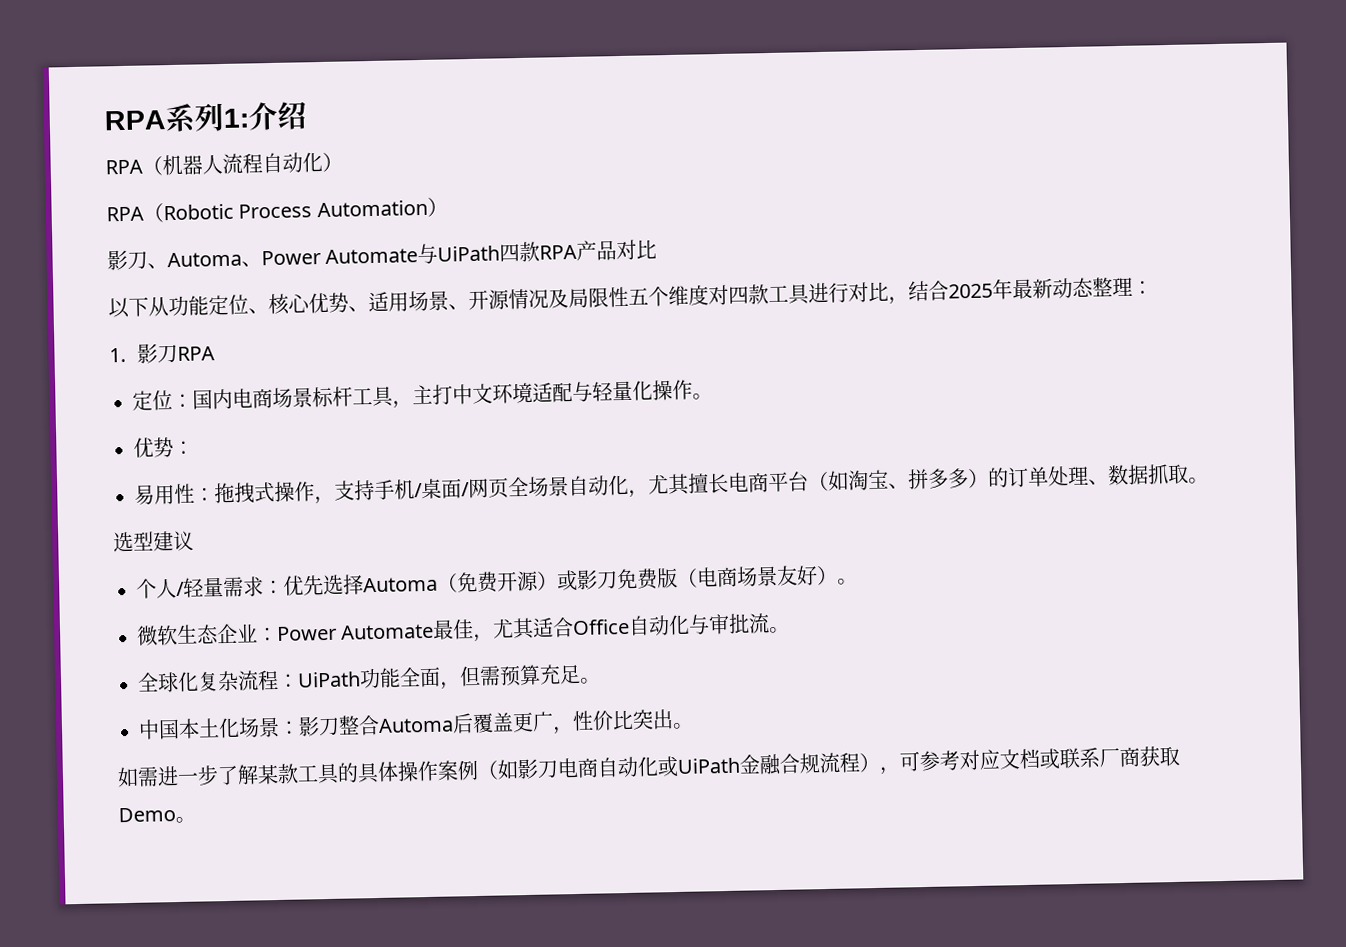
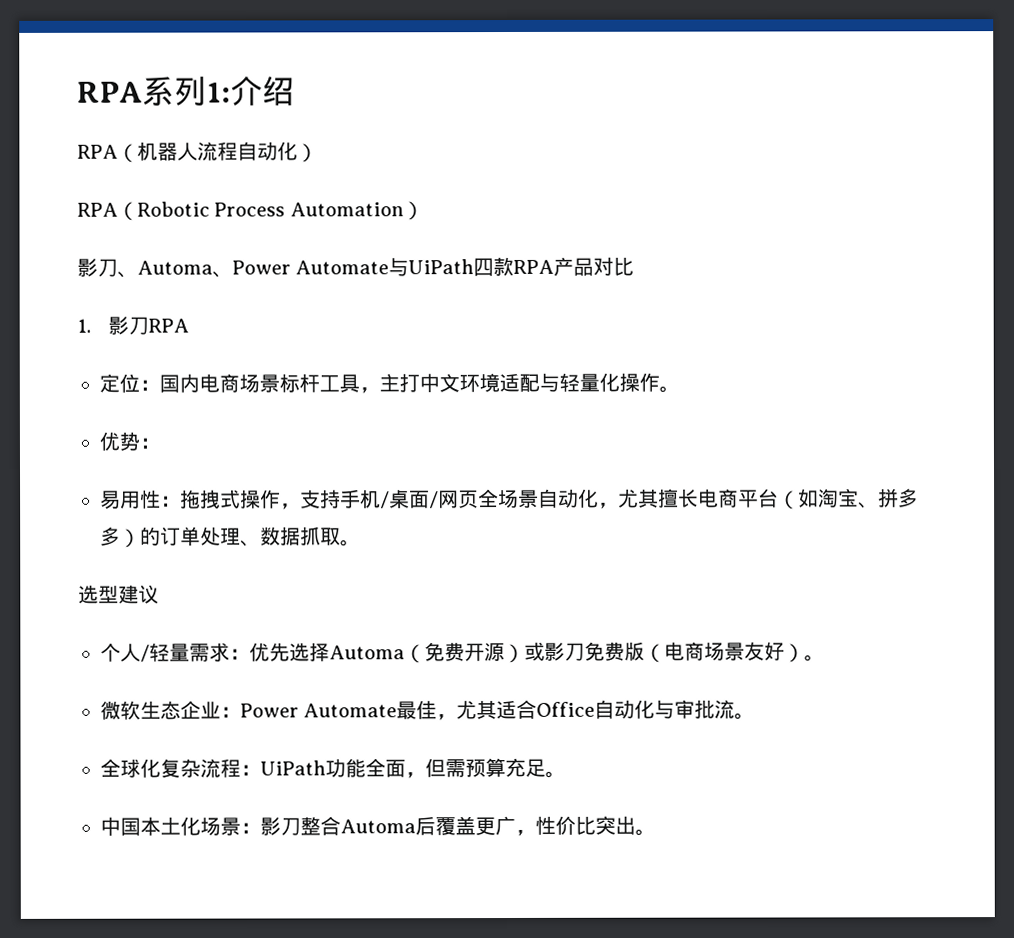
- 以下从功能定位、核心优势、适用场景、开源情况及局限性五个维度对四款工具进行对比，结合2025年最新动态整理：
- 如需进一步了解某款工具的具体操作案例（如影刀电商自动化或UiPath金融合规流程），可参考对应文档或联系厂商获取Demo。

